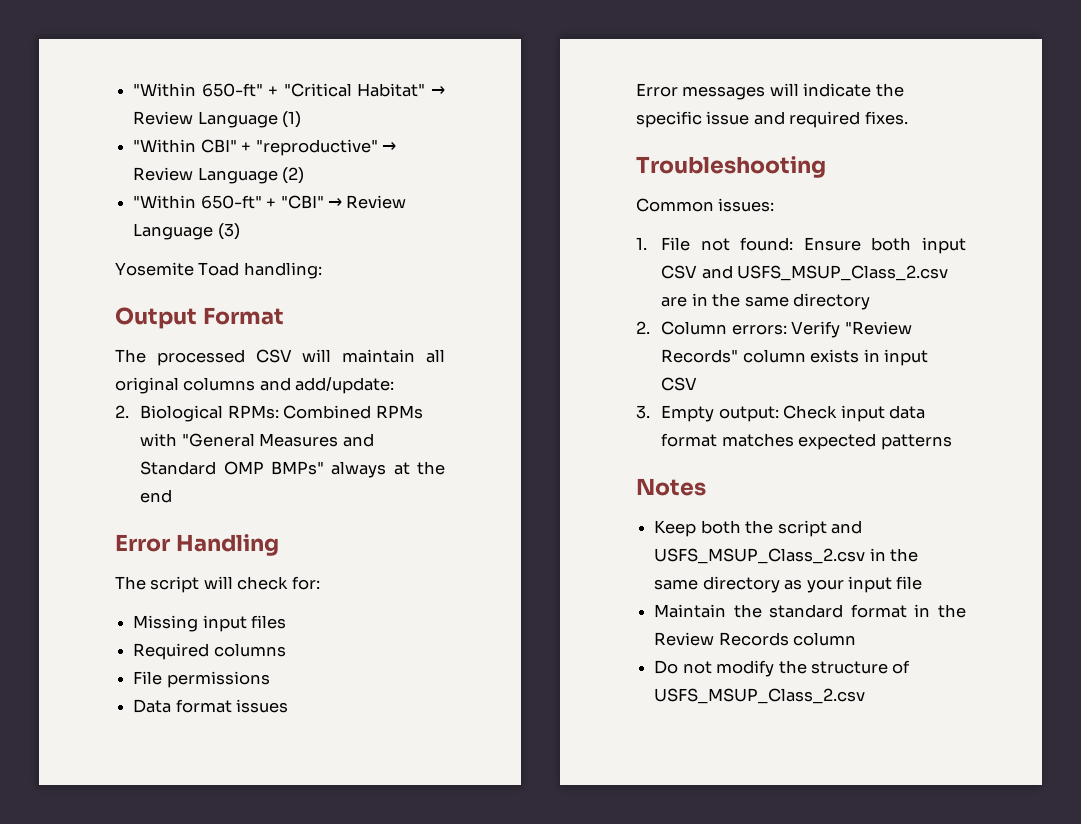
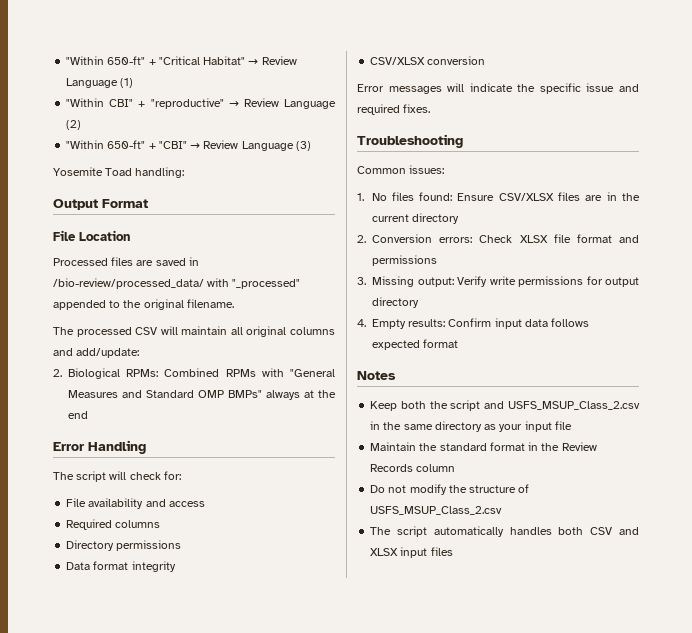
+ File Location
+ Processed files are saved in /bio-review/processed_data/ with "_processed" appended to the original filename.
- Missing input files
+ File availability and access
- File permissions
+ Directory permissions
- Data format issues
+ Data format integrity
+ CSV/XLSX conversion
- 1. File not found: Ensure both input CSV and USFS_MSUP_Class_2.csv are in the same directory
+ 1. No files found: Ensure CSV/XLSX files are in the current directory
- 2. Column errors: Verify "Review Records" column exists in input CSV
- 3. Empty output: Check input data format matches expected patterns
+ 2. Conversion errors: Check XLSX file format and permissions
+ 3. Missing output: Verify write permissions for output directory
+ 4. Empty results: Confirm input data follows expected format
+ The script automatically handles both CSV and XLSX input files

